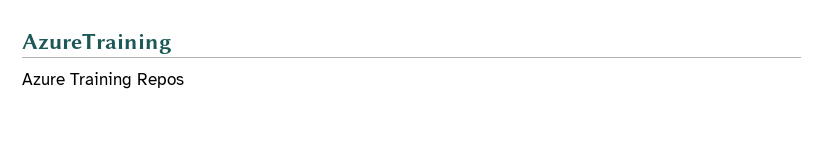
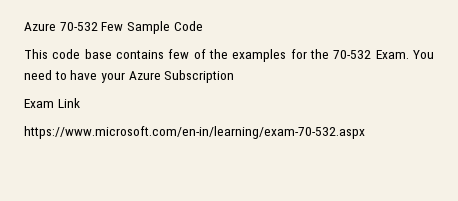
- AzureTraining
- Azure Training Repos
+ Azure 70-532 Few Sample Code
+ This code base contains few of the examples for the 70-532 Exam. You need to have your Azure Subscription
+ Exam Link
+ https://www.microsoft.com/en-in/learning/exam-70-532.aspx

